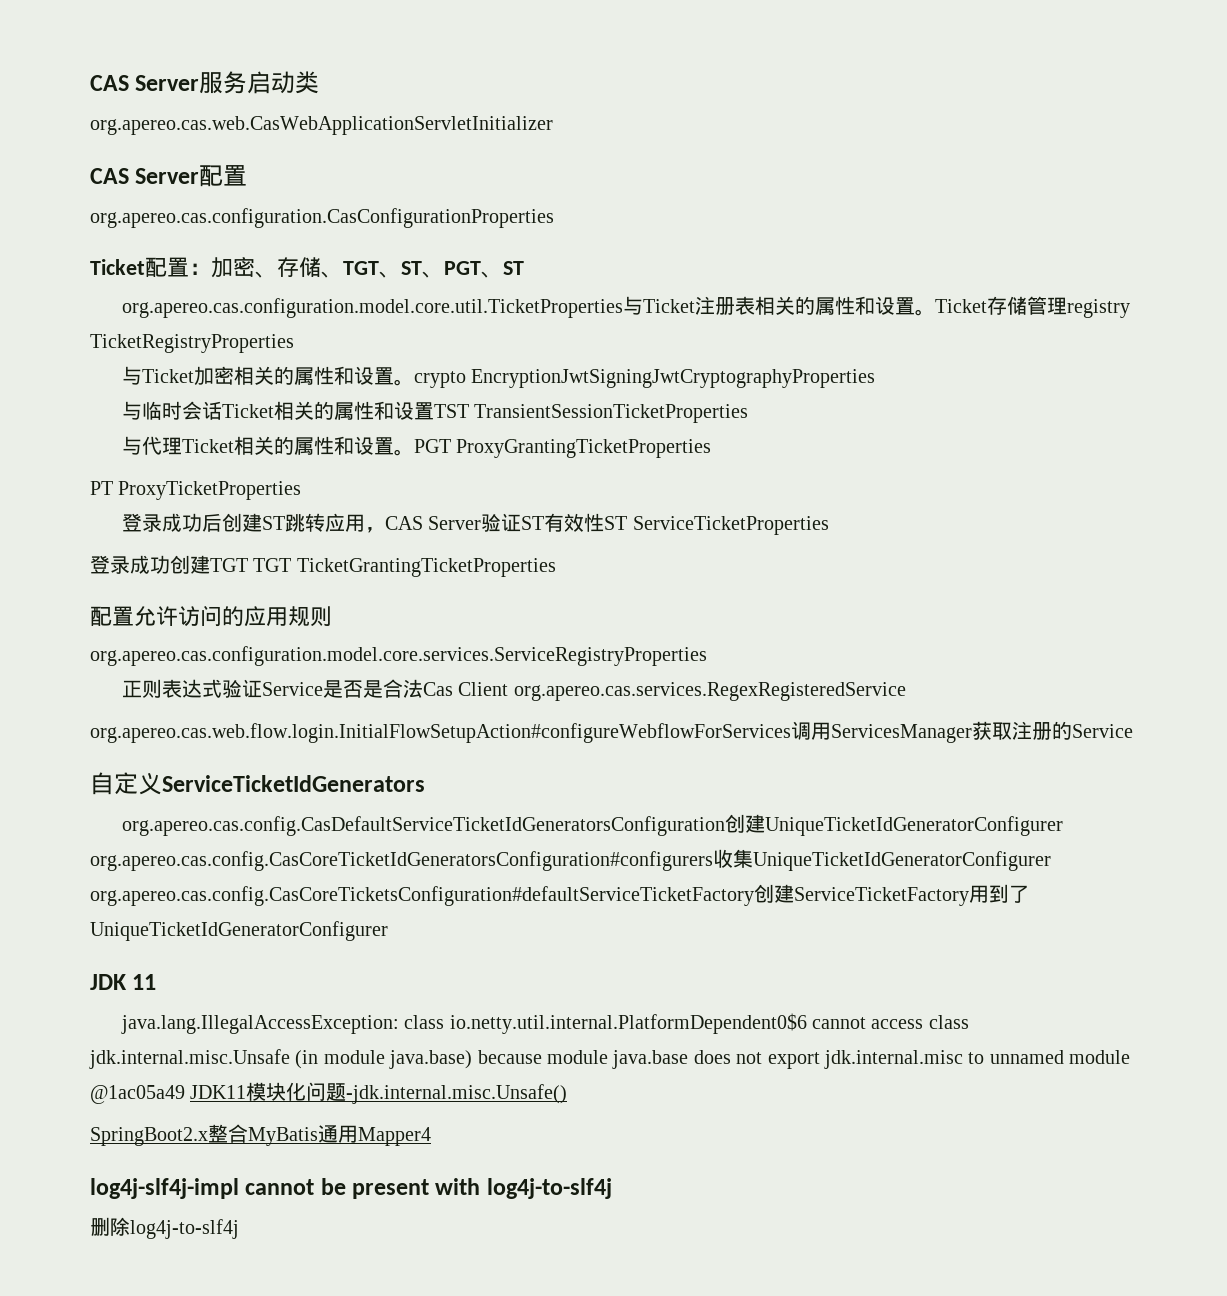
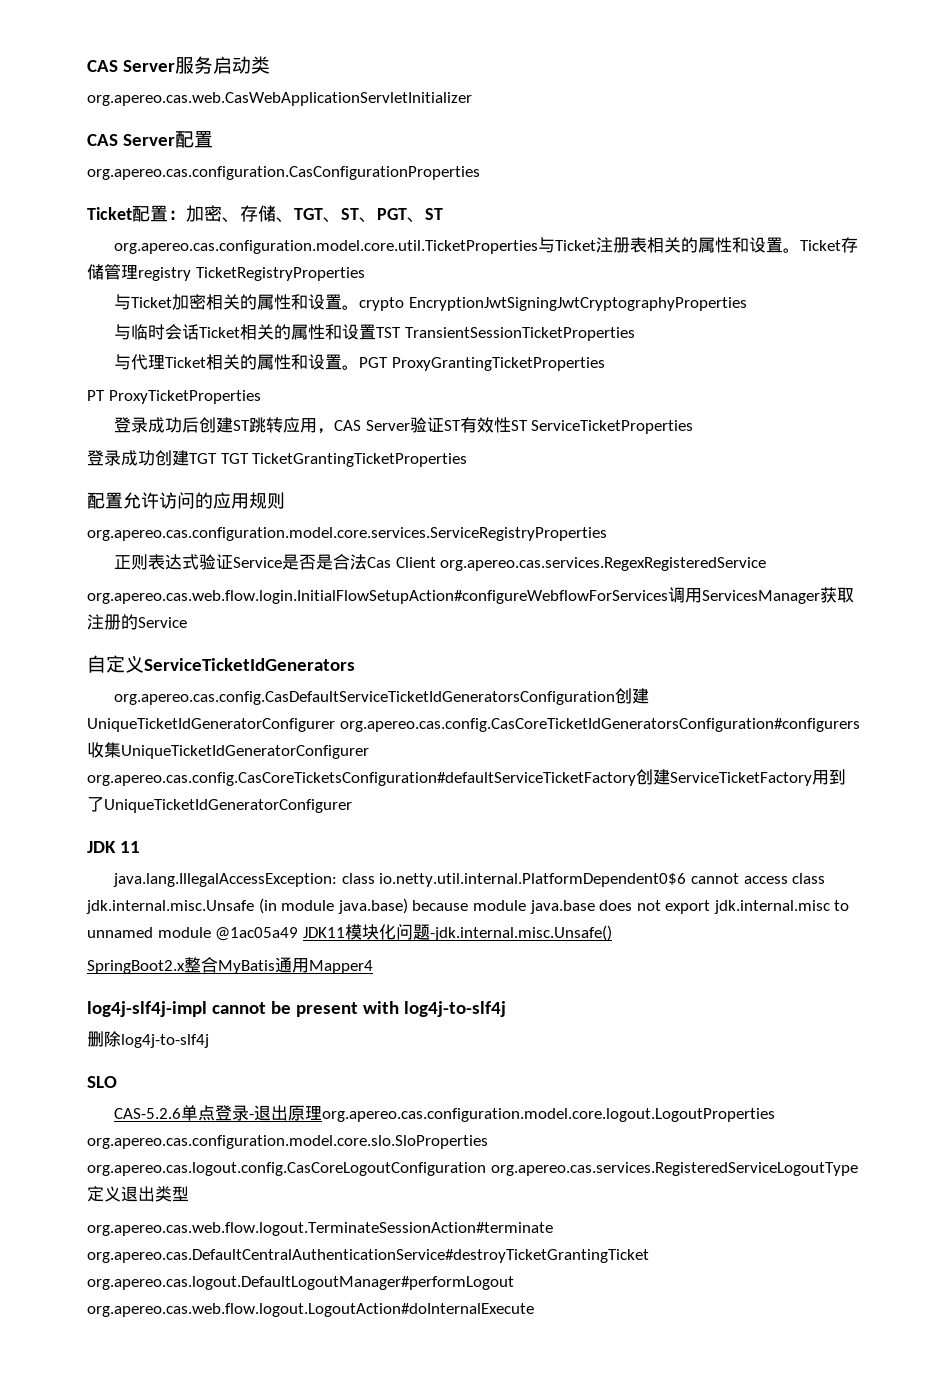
+ SLO
+ CAS-5.2.6单点登录-退出原理org.apereo.cas.configuration.model.core.logout.LogoutProperties org.apereo.cas.configuration.model.core.slo.SloProperties org.apereo.cas.logout.config.CasCoreLogoutConfiguration org.apereo.cas.services.RegisteredServiceLogoutType定义退出类型
+ org.apereo.cas.web.flow.logout.TerminateSessionAction#terminate org.apereo.cas.DefaultCentralAuthenticationService#destroyTicketGrantingTicket org.apereo.cas.logout.DefaultLogoutManager#performLogout org.apereo.cas.web.flow.logout.LogoutAction#doInternalExecute

